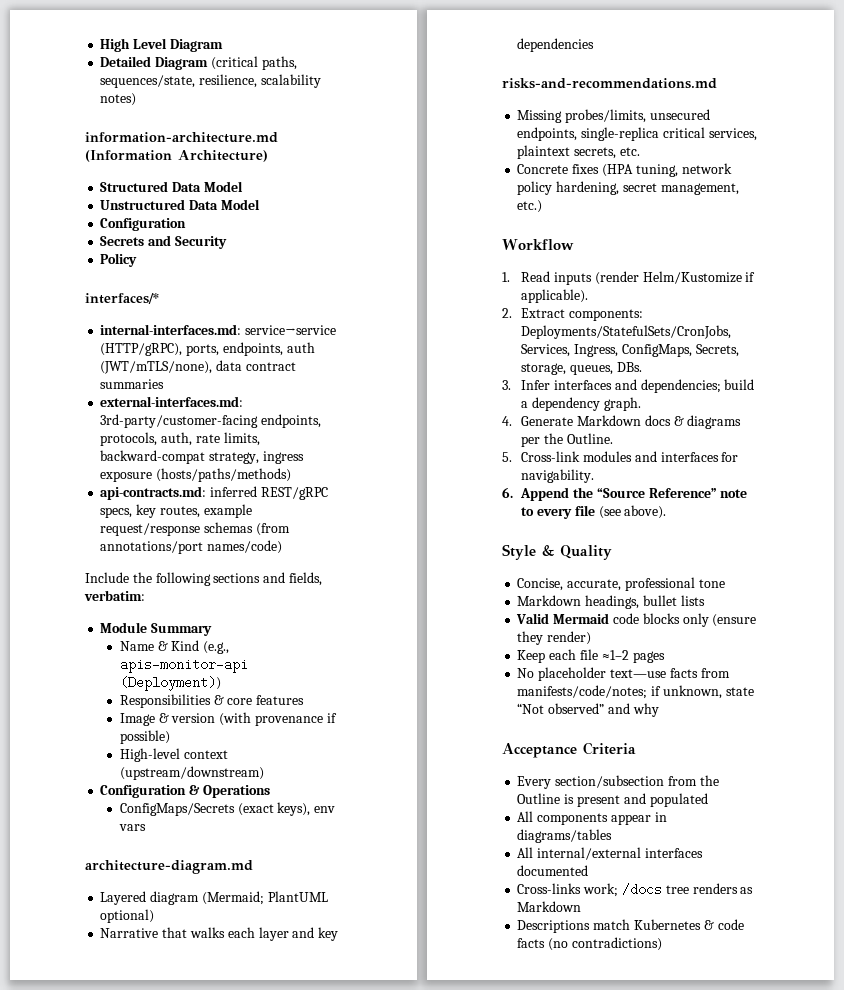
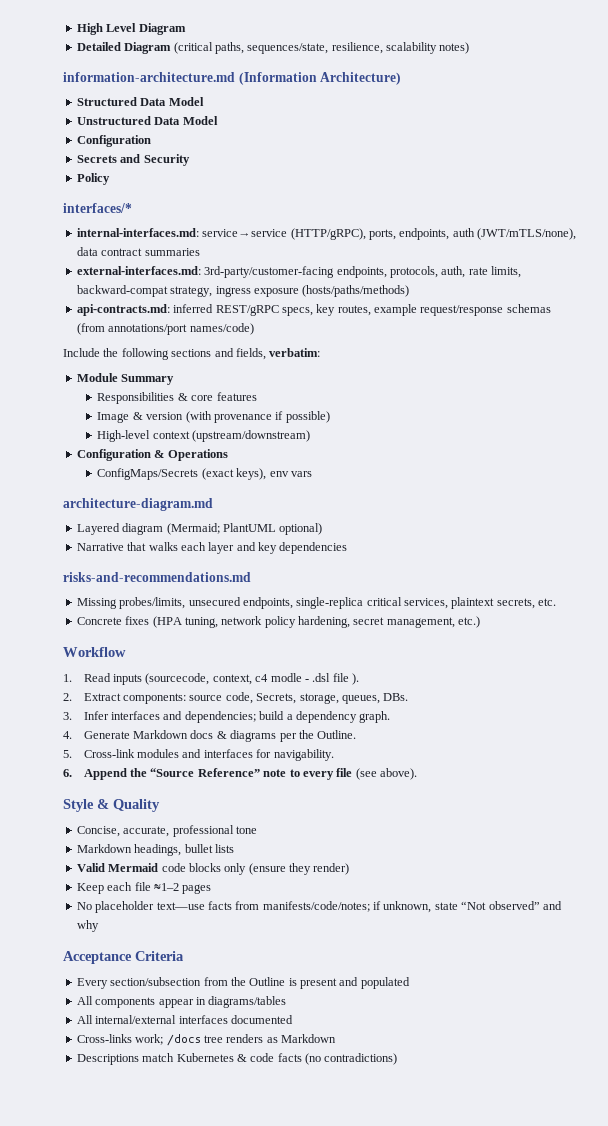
- Name & Kind (e.g., apis-monitor-api (Deployment))
- 1. Read inputs (render Helm/Kustomize if applicable).
+ 1. Read inputs (sourcecode, context, c4 modle - .dsl file ).
- 2. Extract components: Deployments/StatefulSets/CronJobs, Services, Ingress, ConfigMaps, Secrets, storage, queues, DBs.
+ 2. Extract components: source code, Secrets, storage, queues, DBs.

